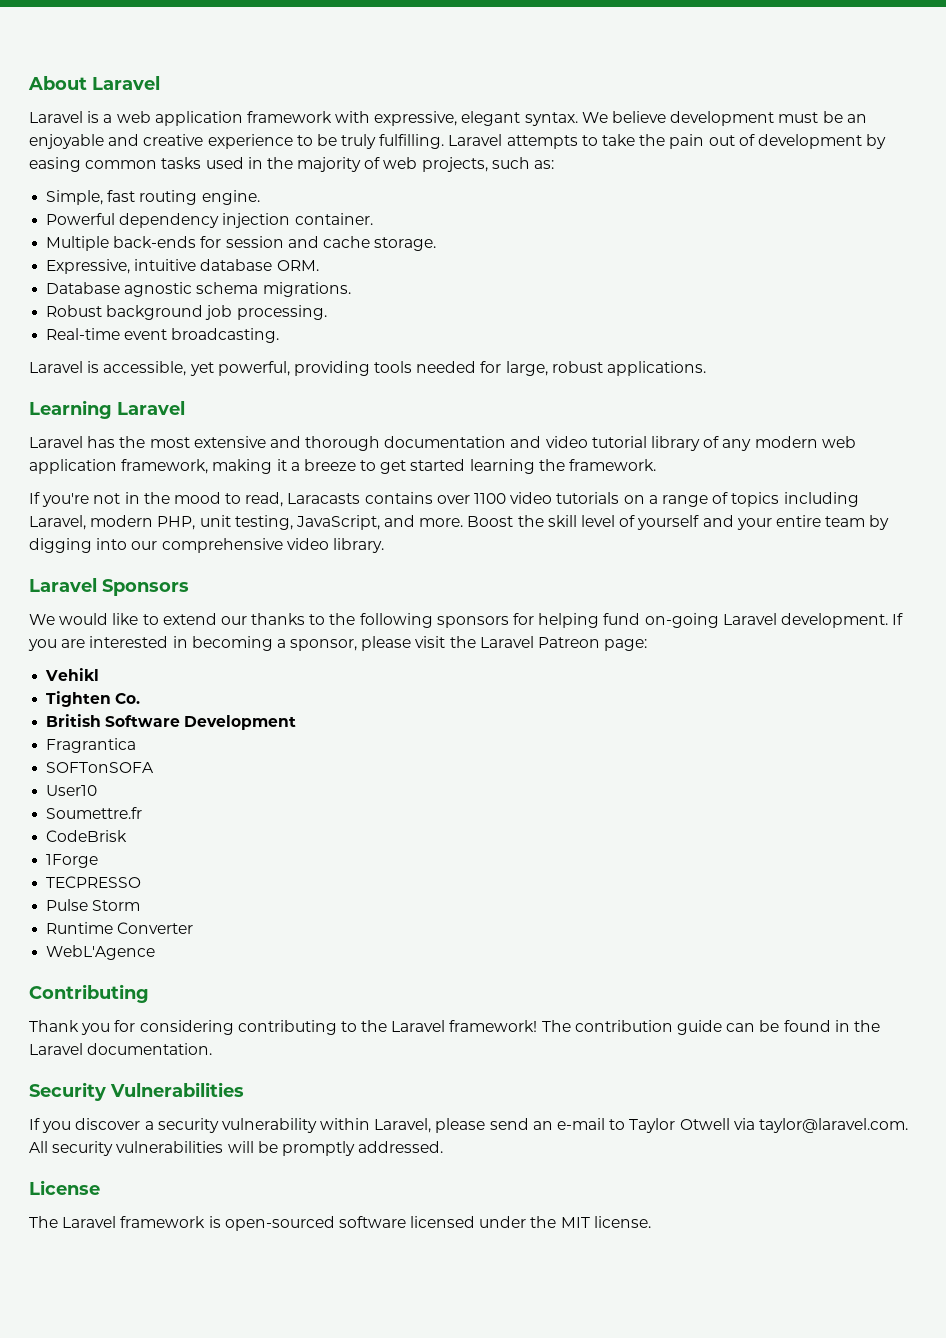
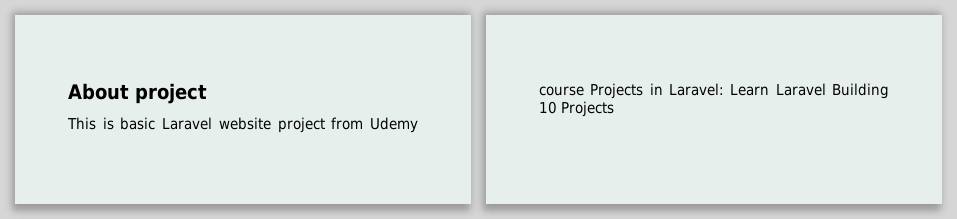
- About Laravel
- Laravel is a web application framework with expressive, elegant syntax. We believe development must be an enjoyable and creative experience to be truly fulfilling. Laravel attempts to take the pain out of development by easing common tasks used in the majority of web projects, such as:
- Simple, fast routing engine.
- Powerful dependency injection container.
- Multiple back-ends for session and cache storage.
- Expressive, intuitive database ORM.
- Database agnostic schema migrations.
- Robust background job processing.
- Real-time event broadcasting.
- Laravel is accessible, yet powerful, providing tools needed for large, robust applications.
- Learning Laravel
- Laravel has the most extensive and thorough documentation and video tutorial library of any modern web application framework, making it a breeze to get started learning the framework.
- If you're not in the mood to read, Laracasts contains over 1100 video tutorials on a range of topics including Laravel, modern PHP, unit testing, JavaScript, and more. Boost the skill level of yourself and your entire team by digging into our comprehensive video library.
- Laravel Sponsors
- We would like to extend our thanks to the following sponsors for helping fund on-going Laravel development. If you are interested in becoming a sponsor, please visit the Laravel Patreon page:
- Vehikl
- Tighten Co.
- British Software Development
- Fragrantica
- SOFTonSOFA
- User10
- Soumettre.fr
- CodeBrisk
- 1Forge
- TECPRESSO
- Pulse Storm
- Runtime Converter
- WebL'Agence
- Contributing
- Thank you for considering contributing to the Laravel framework! The contribution guide can be found in the Laravel documentation.
- Security Vulnerabilities
- If you discover a security vulnerability within Laravel, please send an e-mail to Taylor Otwell via taylor@laravel.com. All security vulnerabilities will be promptly addressed.
- License
- The Laravel framework is open-sourced software licensed under the MIT license.
+ About project
+ This is basic Laravel website project from Udemy course Projects in Laravel: Learn Laravel Building 10 Projects

